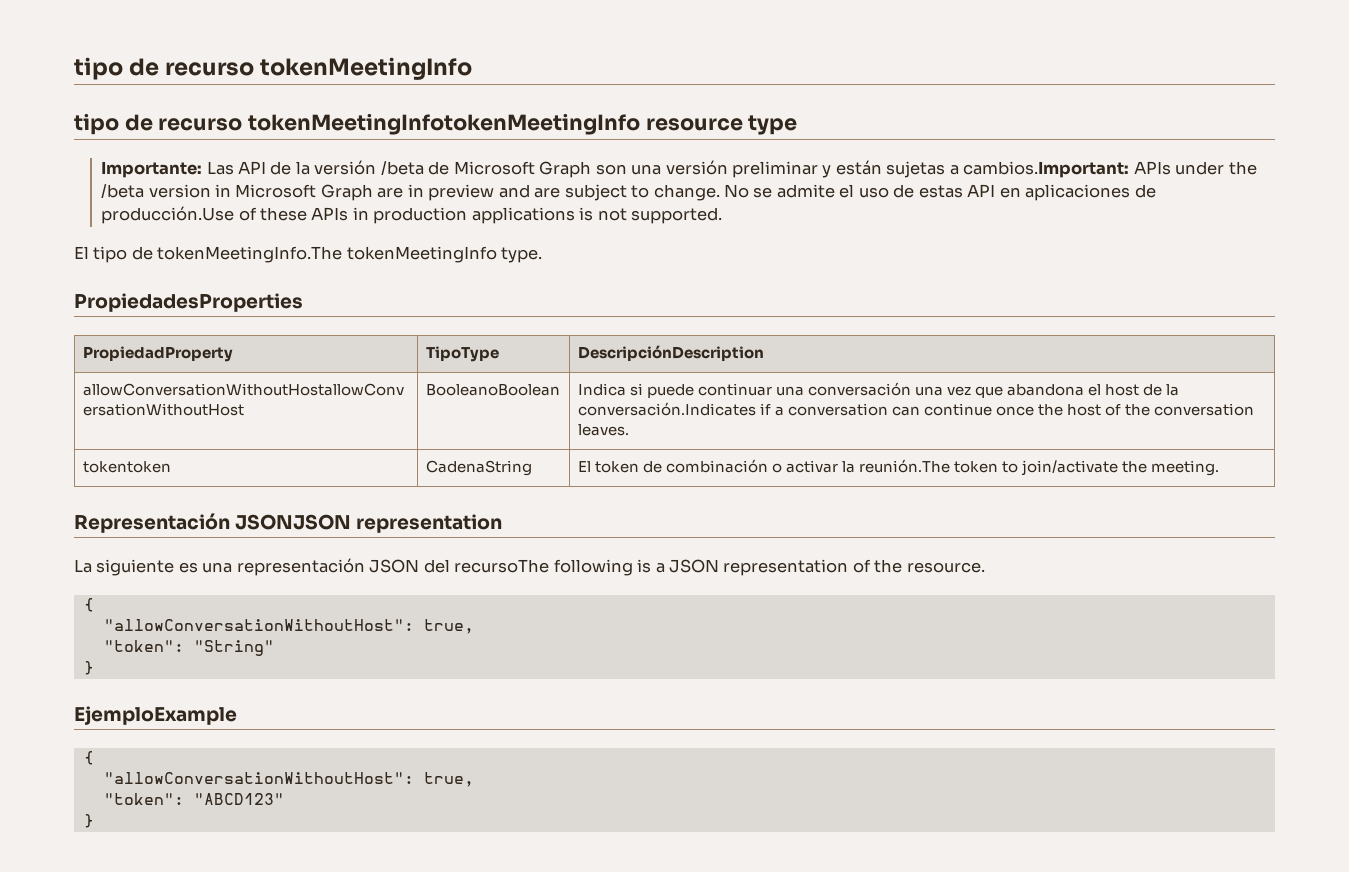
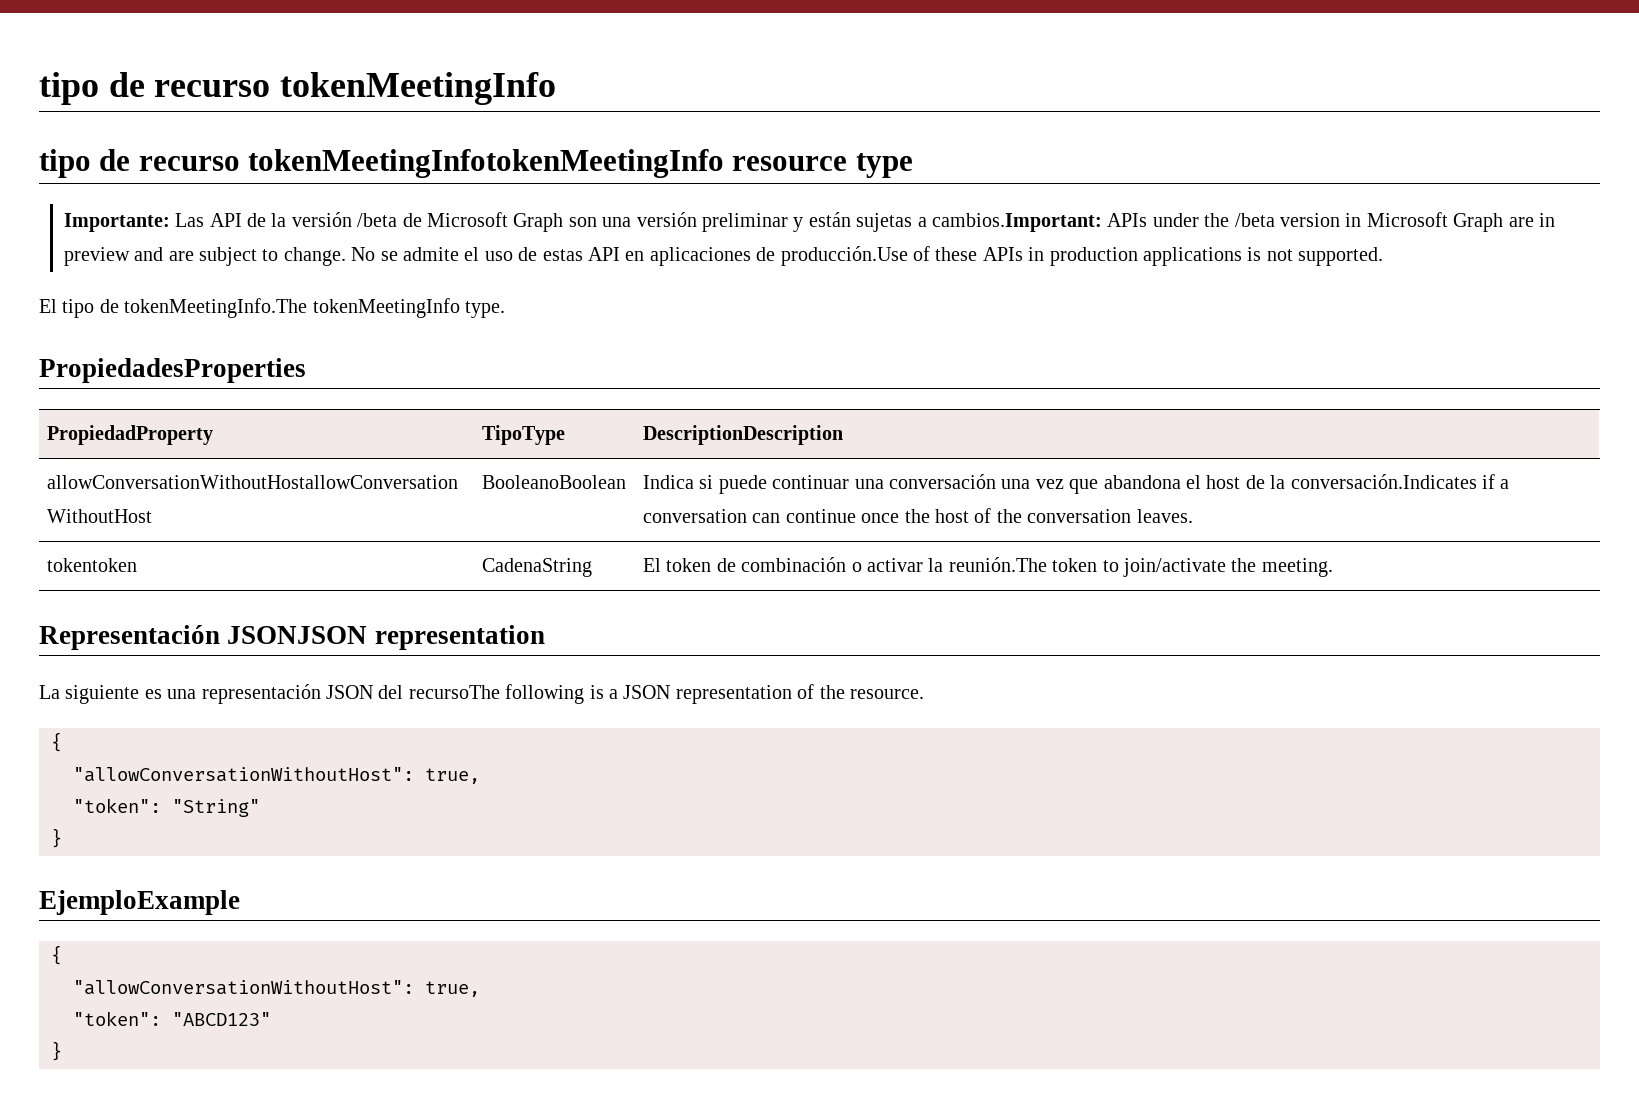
- PropiedadProperty | TipoType | DescripciónDescription
+ PropiedadProperty | TipoType | DescriptionDescription

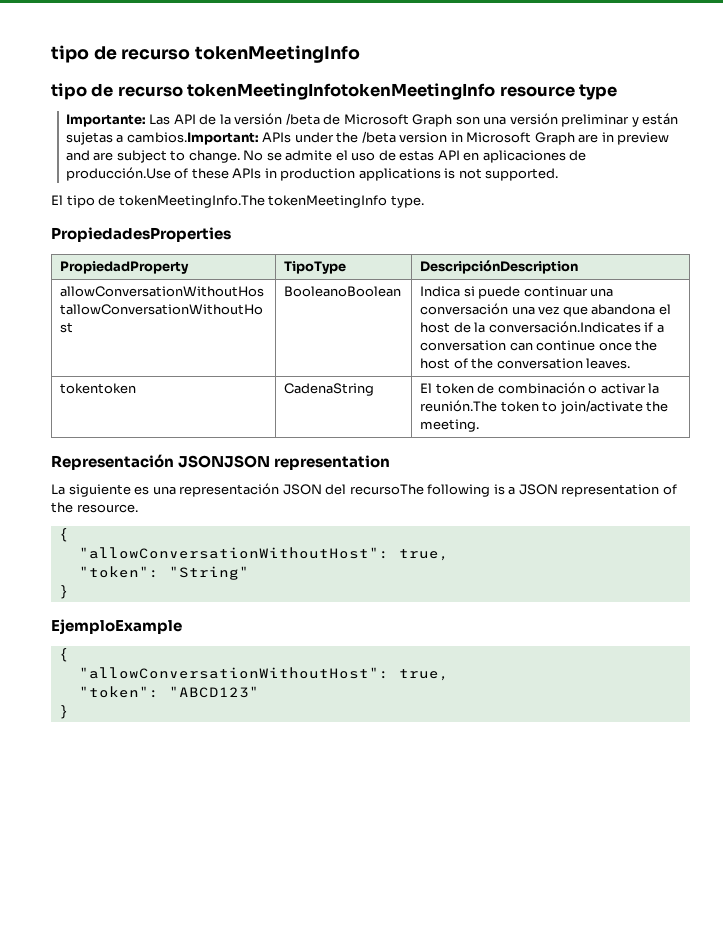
- PropiedadProperty | TipoType | DescriptionDescription
+ PropiedadProperty | TipoType | DescripciónDescription

